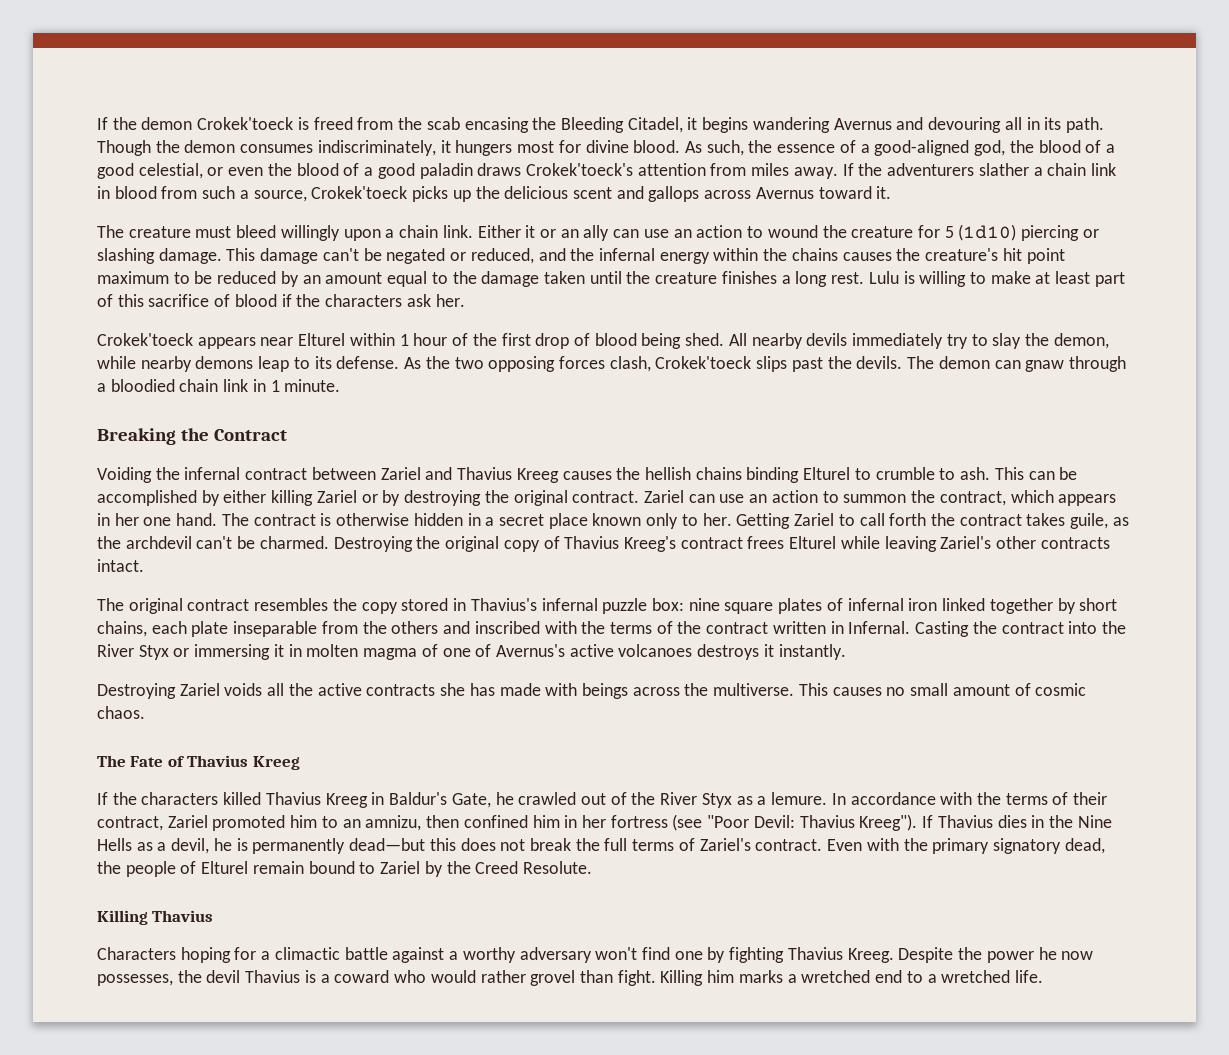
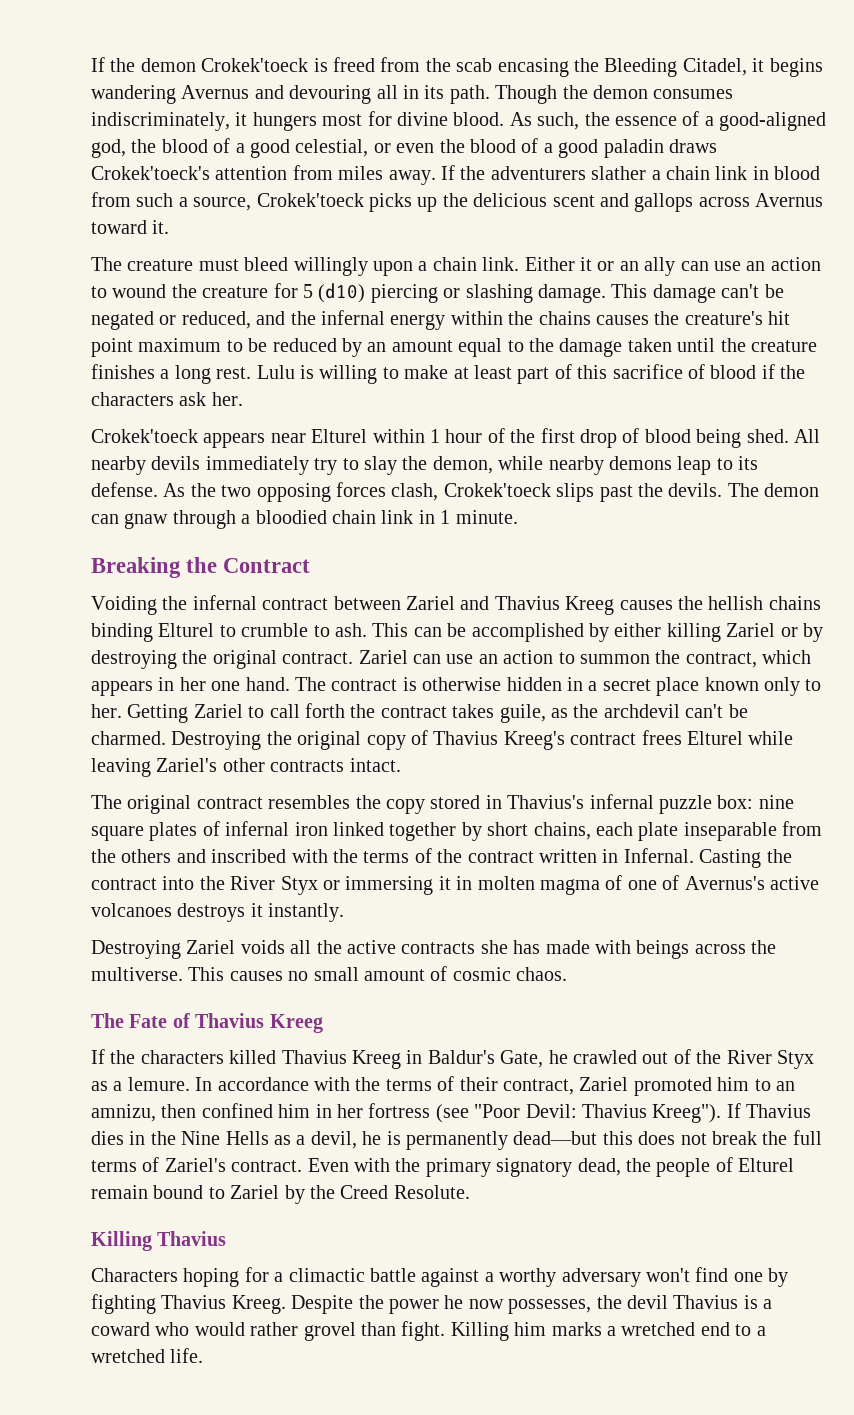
- Either it or an ally can use an action to wound the creature for 5 (1d10) piercing or slashing damage.
+ Either it or an ally can use an action to wound the creature for 5 (d10) piercing or slashing damage.

